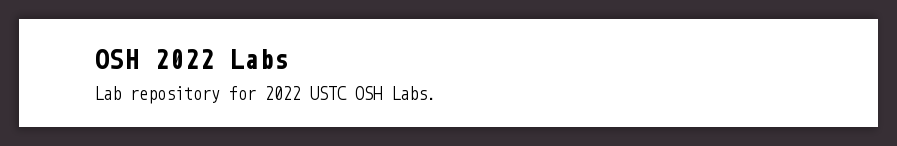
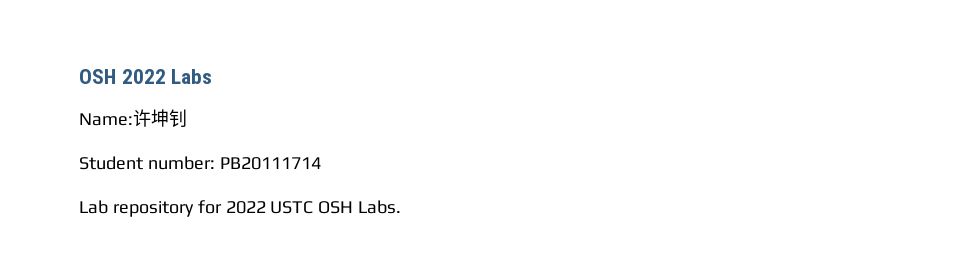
+ Name:许坤钊
+ Student number: PB20111714

